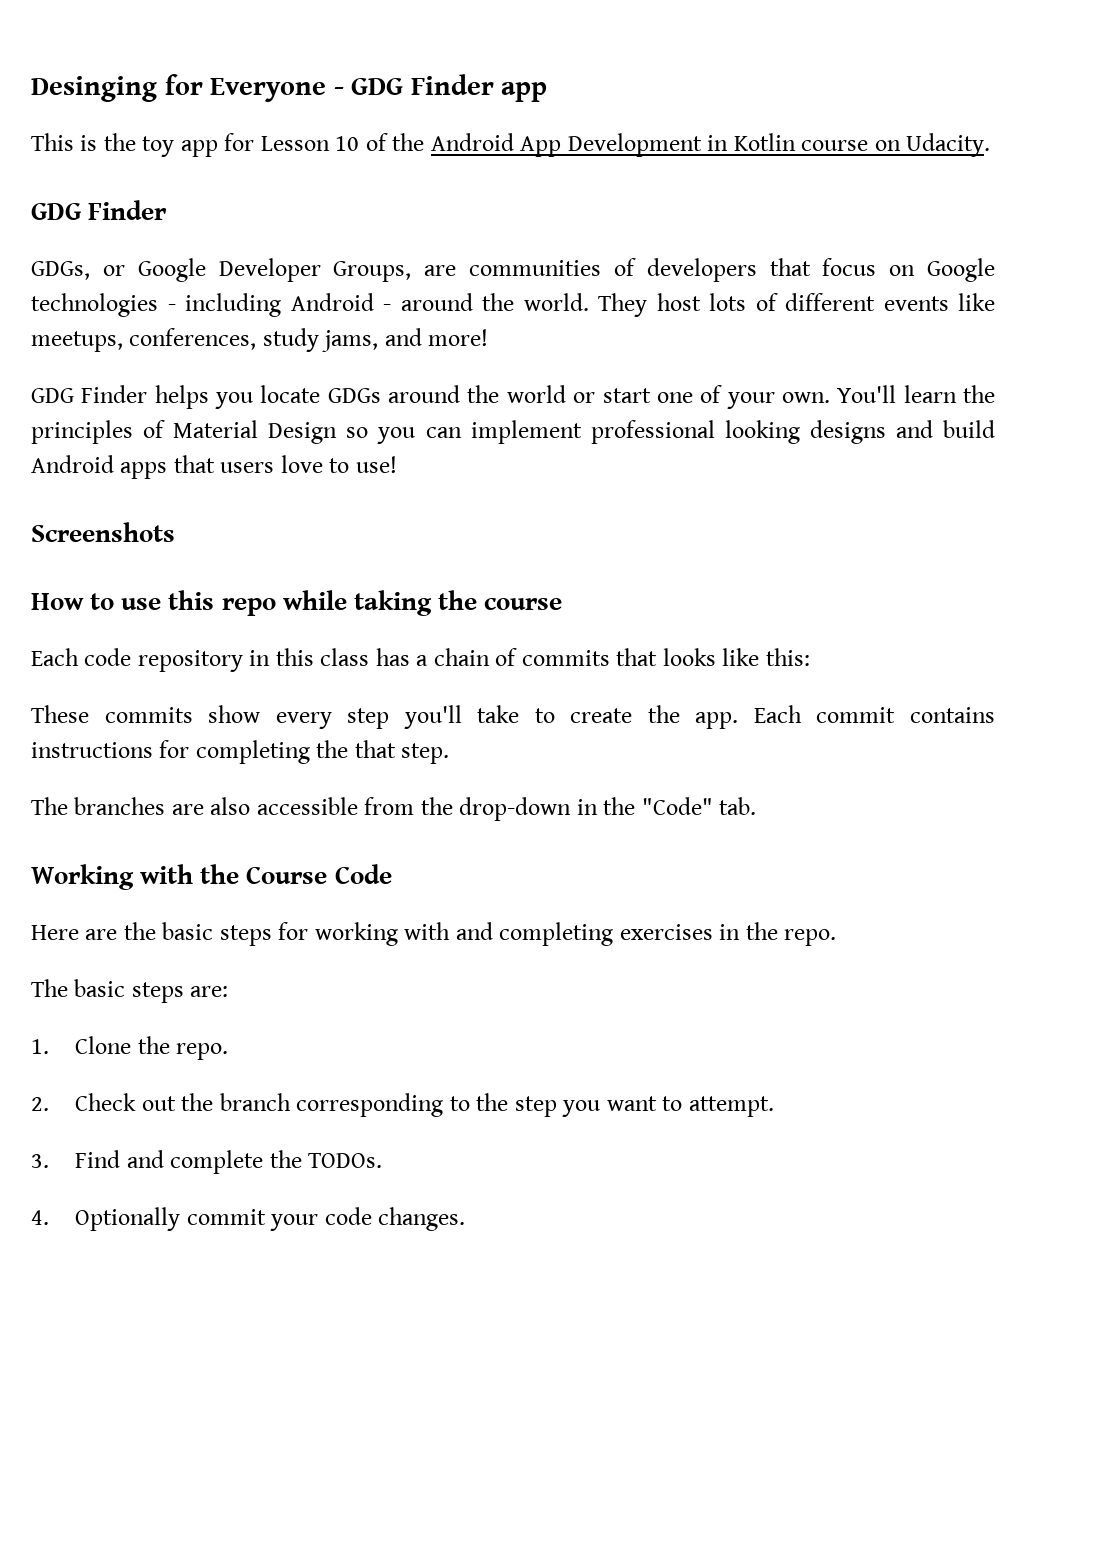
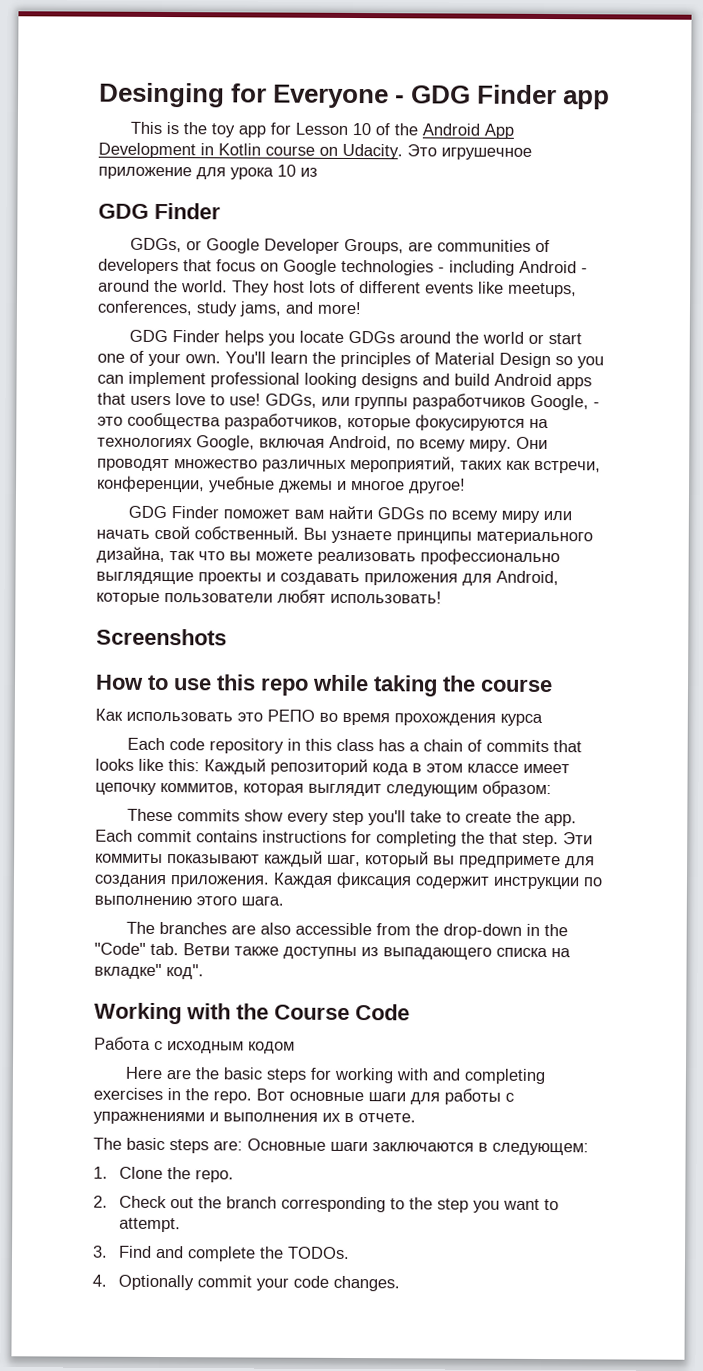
+ Это игрушечное приложение для урока 10 из
+ GDGs, или группы разработчиков Google, - это сообщества разработчиков, которые фокусируются на технологиях Google, включая Android, по всему миру. Они проводят множество различных мероприятий, таких как встречи, конференции, учебные джемы и многое другое!
+ GDG Finder поможет вам найти GDGs по всему миру или начать свой собственный. Вы узнаете принципы материального дизайна, так что вы можете реализовать профессионально выглядящие проекты и создавать приложения для Android, которые пользователи любят использовать!
+ Как использовать это РЕПО во время прохождения курса
- Each code repository in this class has a chain of commits that looks like this:
+ Each code repository in this class has a chain of commits that looks like this: Каждый репозиторий кода в этом классе имеет цепочку коммитов, которая выглядит следующим образом:
+ Эти коммиты показывают каждый шаг, который вы предпримете для создания приложения. Каждая фиксация содержит инструкции по выполнению этого шага.
- The branches are also accessible from the drop-down in the "Code" tab.
+ The branches are also accessible from the drop-down in the "Code" tab. Ветви также доступны из выпадающего списка на вкладке" код".
+ Работа с исходным кодом
+ Вот основные шаги для работы с упражнениями и выполнения их в отчете.
- The basic steps are:
+ The basic steps are: Основные шаги заключаются в следующем:

